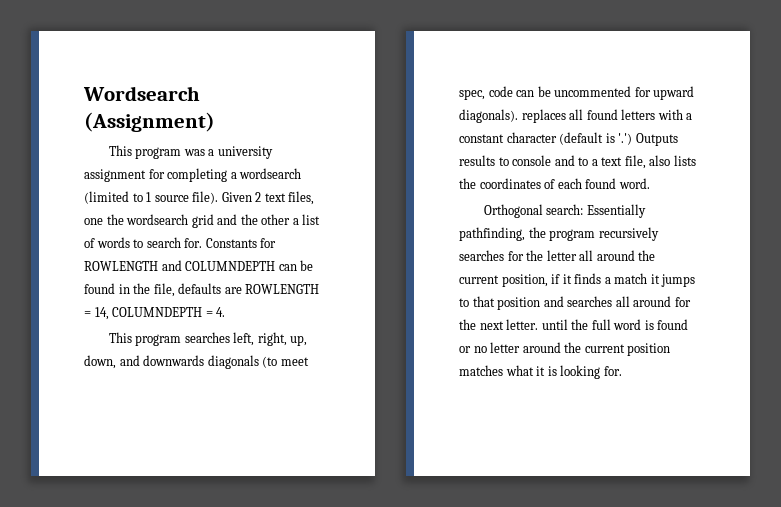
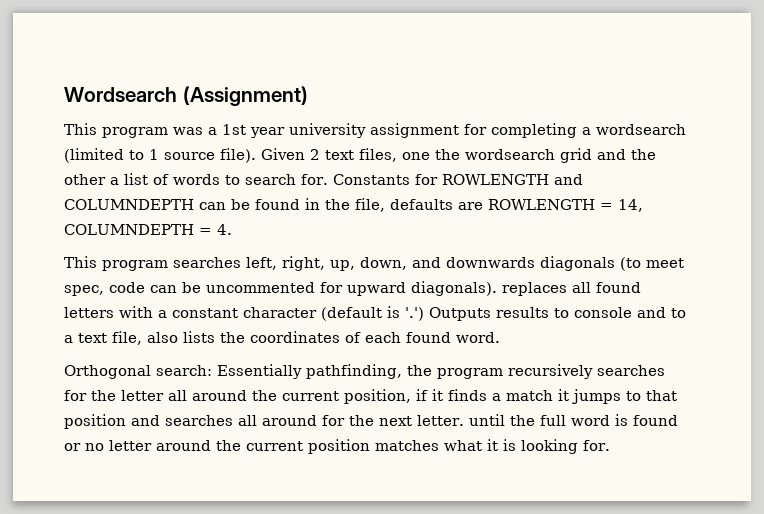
- This program was a university assignment for completing a wordsearch (limited to 1 source file).
+ This program was a 1st year university assignment for completing a wordsearch (limited to 1 source file).

